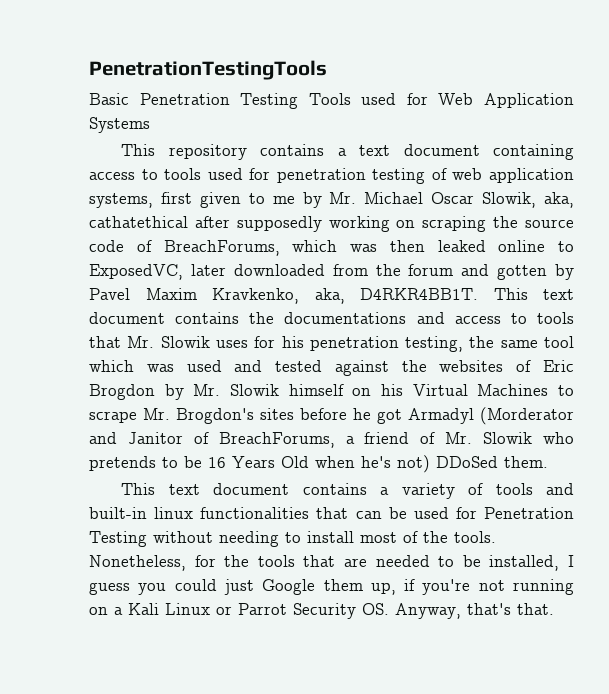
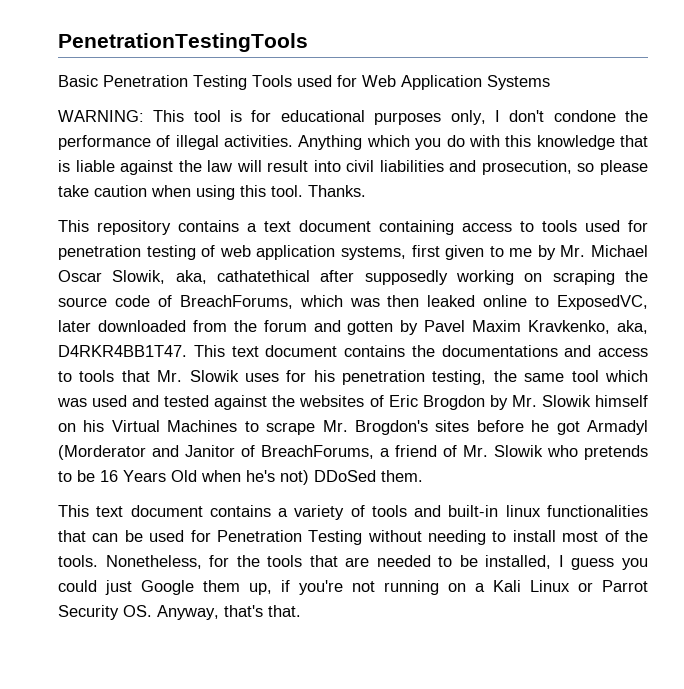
+ WARNING: This tool is for educational purposes only, I don't condone the performance of illegal activities. Anything which you do with this knowledge that is liable against the law will result into civil liabilities and prosecution, so please take caution when using this tool. Thanks.
- This repository contains a text document containing access to tools used for penetration testing of web application systems, first given to me by Mr. Michael Oscar Slowik, aka, cathatethical after supposedly working on scraping the source code of BreachForums, which was then leaked online to ExposedVC, later downloaded from the forum and gotten by Pavel Maxim Kravkenko, aka, D4RKR4BB1T.
+ This repository contains a text document containing access to tools used for penetration testing of web application systems, first given to me by Mr. Michael Oscar Slowik, aka, cathatethical after supposedly working on scraping the source code of BreachForums, which was then leaked online to ExposedVC, later downloaded from the forum and gotten by Pavel Maxim Kravkenko, aka, D4RKR4BB1T47.

